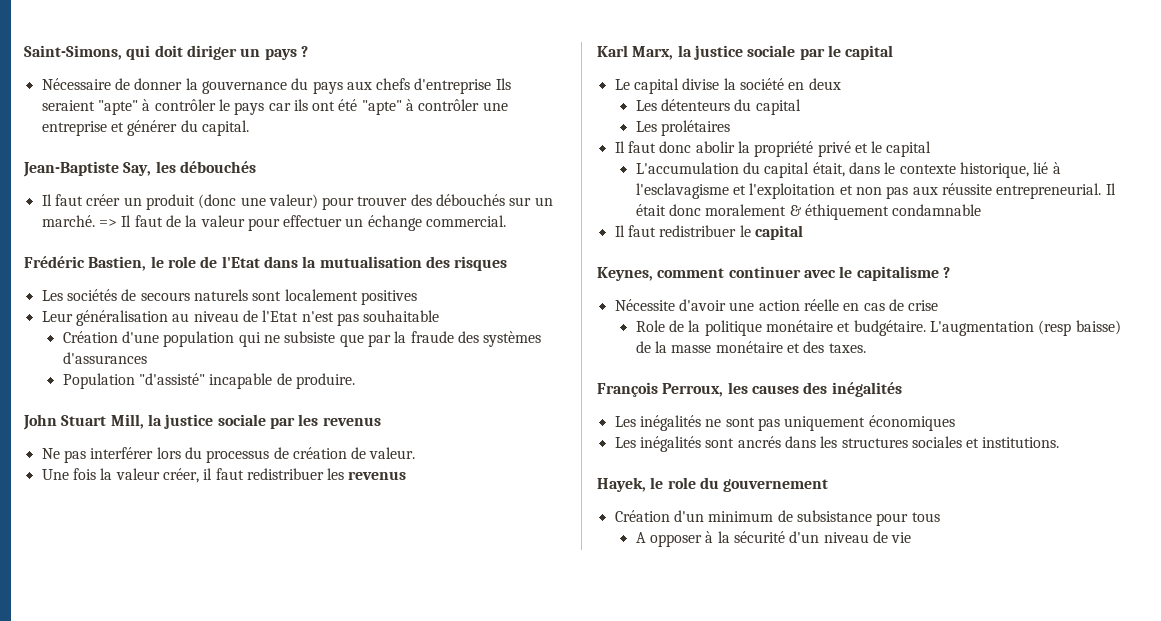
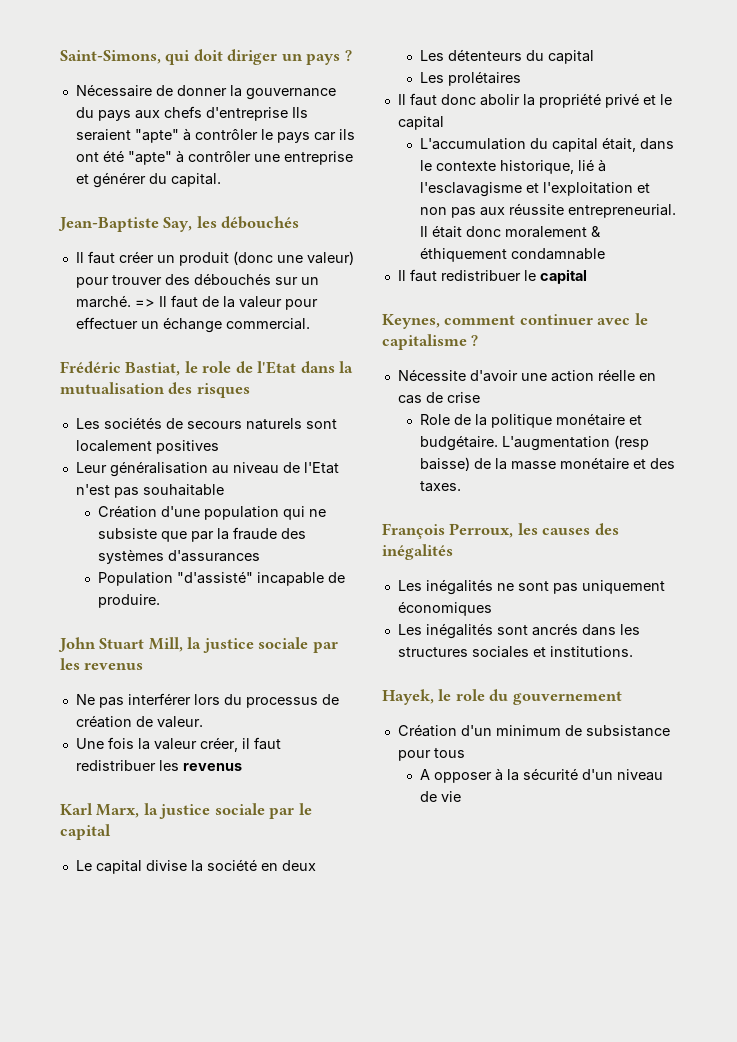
- Frédéric Bastien, le role de l'Etat dans la mutualisation des risques
+ Frédéric Bastiat, le role de l'Etat dans la mutualisation des risques

